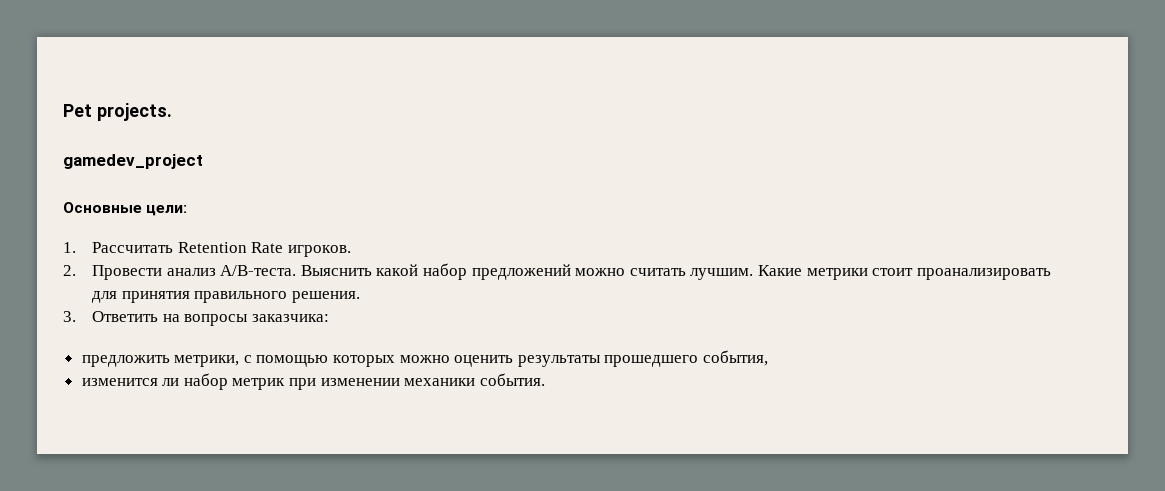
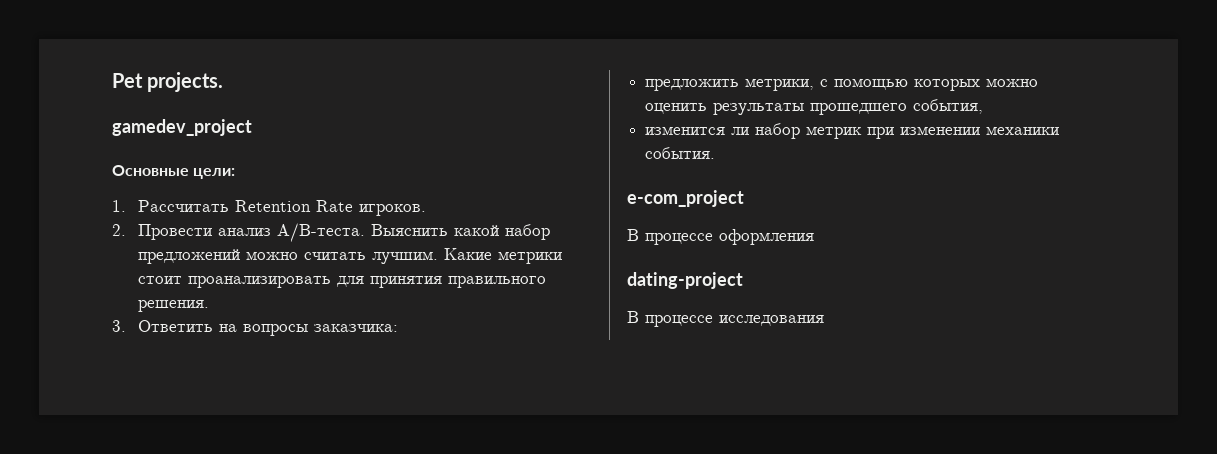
+ e-com_project
+ В процессе оформления
+ dating-project
+ В процессе исследования

